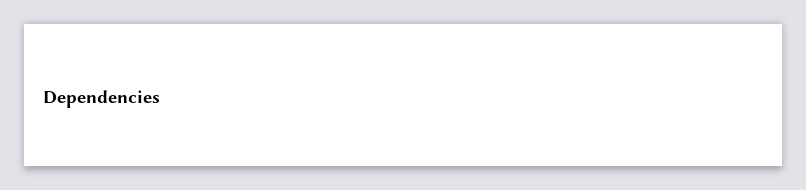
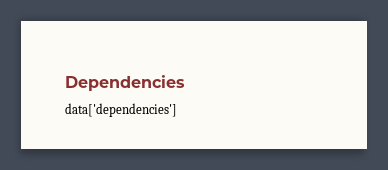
+ data['dependencies']

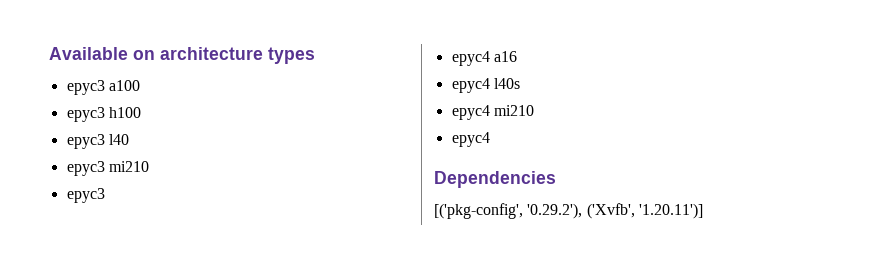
+ Available on architecture types
+ epyc3 a100
+ epyc3 h100
+ epyc3 l40
+ epyc3 mi210
+ epyc3
+ epyc4 a16
+ epyc4 l40s
+ epyc4 mi210
+ epyc4
  Dependencies
- data['dependencies']
+ [('pkg-config', '0.29.2'), ('Xvfb', '1.20.11')]

